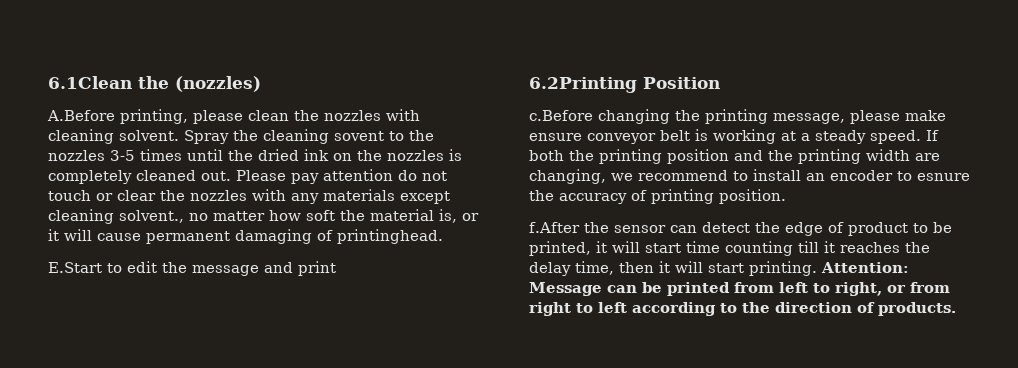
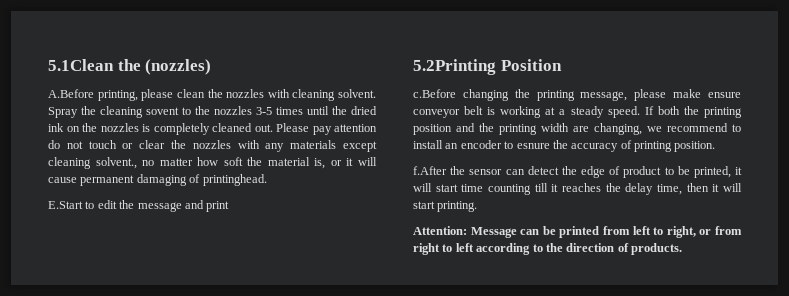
- 6.1Clean the (nozzles)
+ 5.1Clean the (nozzles)
- 6.2Printing Position
+ 5.2Printing Position
- f.After the sensor can detect the edge of product to be printed, it will start time counting till it reaches the delay time, then it will start printing. Attention: Message can be printed from left to right, or from right to left according to the direction of products.
+ f.After the sensor can detect the edge of product to be printed, it will start time counting till it reaches the delay time, then it will start printing.
+ Attention: Message can be printed from left to right, or from right to left according to the direction of products.

